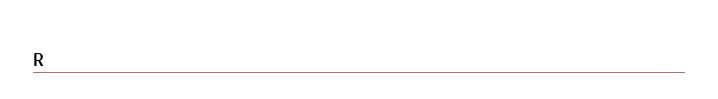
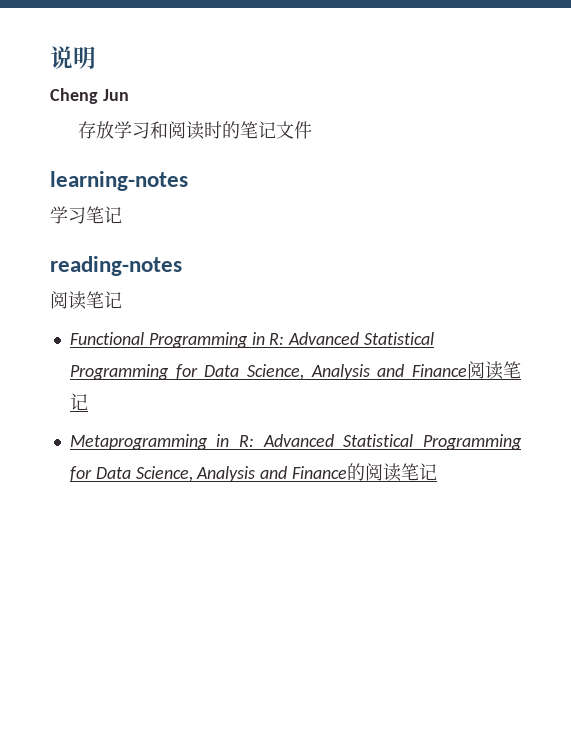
- R
+ 说明
+ Cheng Jun
+ 存放学习和阅读时的笔记文件
+ learning-notes
+ 学习笔记
+ reading-notes
+ 阅读笔记
+ Functional Programming in R: Advanced Statistical Programming for Data Science, Analysis and Finance阅读笔记
+ Metaprogramming in R: Advanced Statistical Programming for Data Science, Analysis and Finance的阅读笔记

